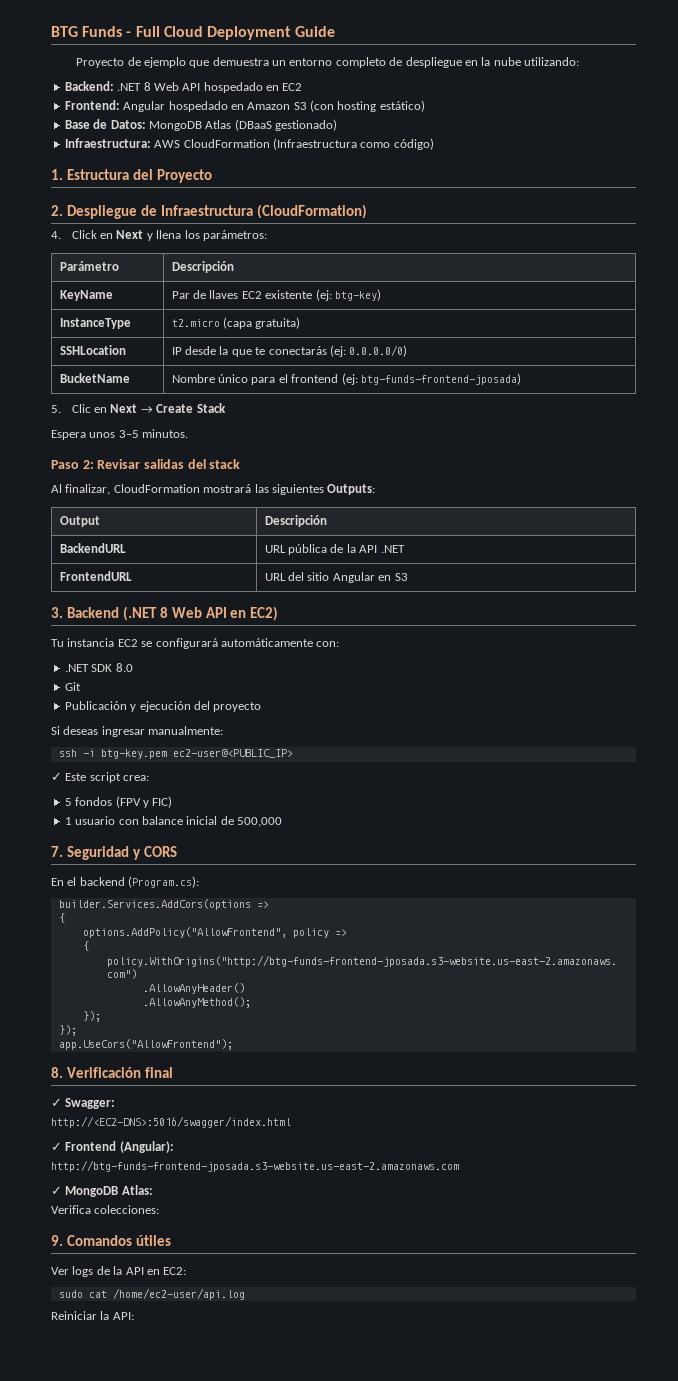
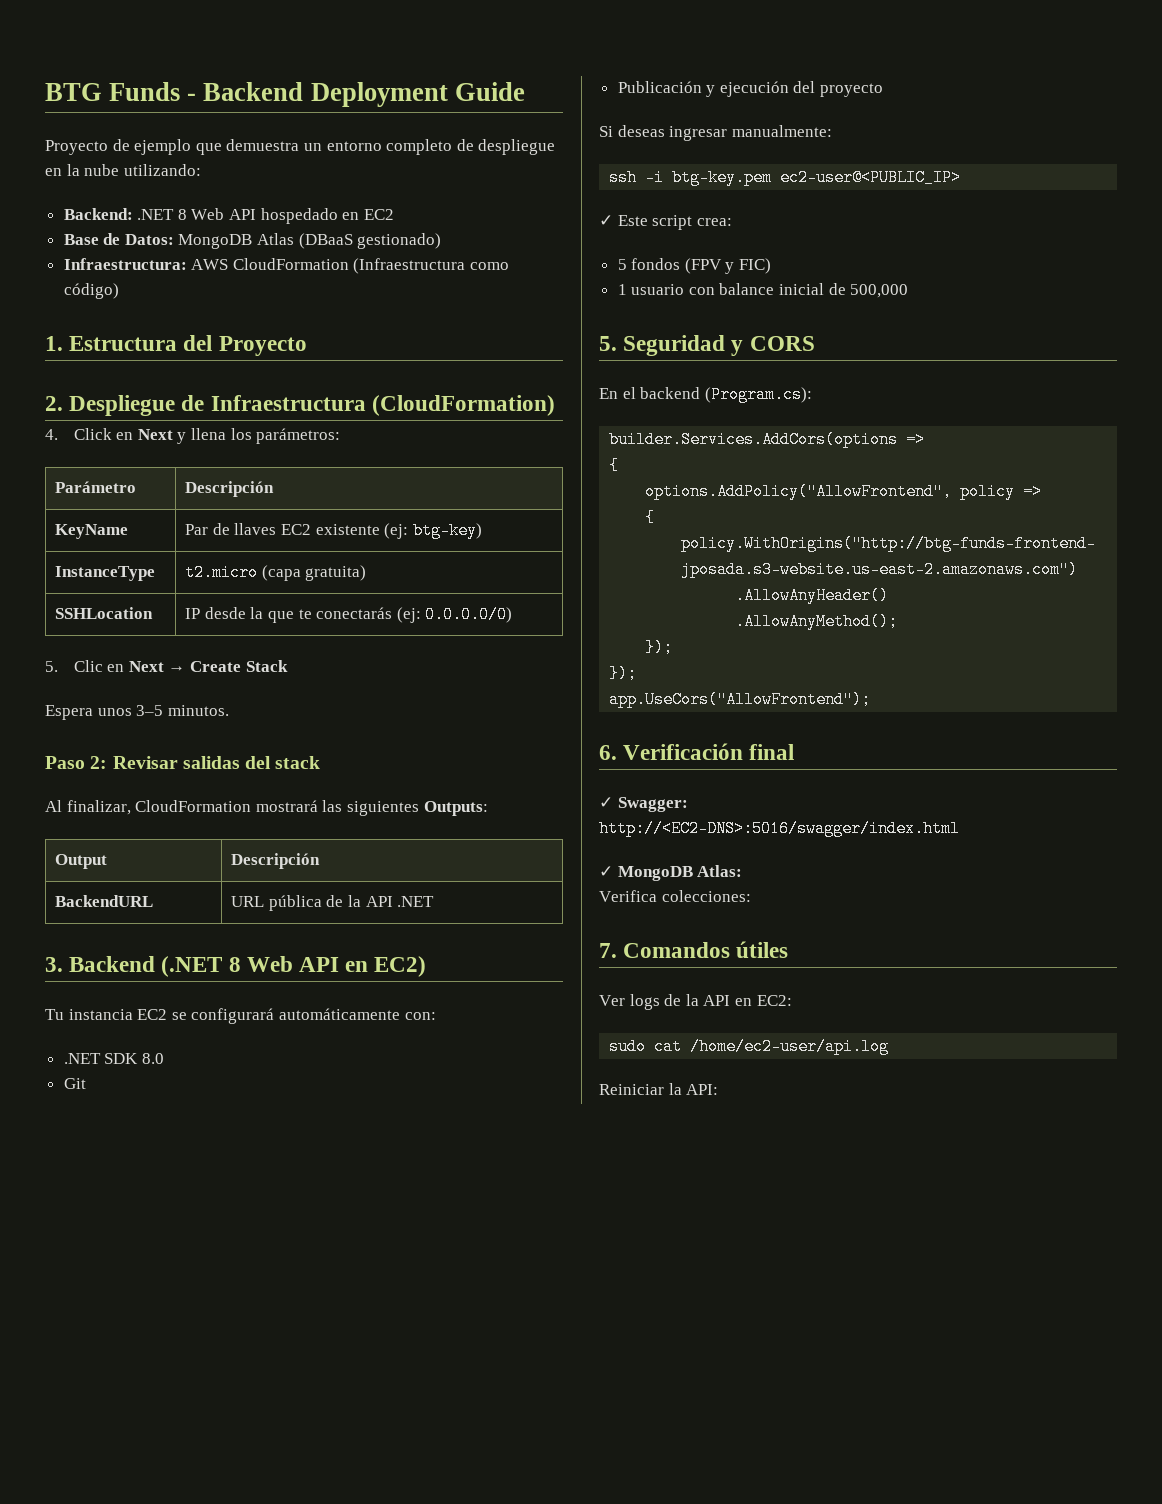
- BTG Funds - Full Cloud Deployment Guide
+ BTG Funds - Backend Deployment Guide
- Frontend: Angular hospedado en Amazon S3 (con hosting estático)
- BucketName | Nombre único para el frontend (ej: btg-funds-frontend-jposada)
- FrontendURL | URL del sitio Angular en S3
- 7. Seguridad y CORS
+ 5. Seguridad y CORS
- 8. Verificación final
+ 6. Verificación final
- ✓ Frontend (Angular):
- http://btg-funds-frontend-jposada.s3-website.us-east-2.amazonaws.com
- 9. Comandos útiles
+ 7. Comandos útiles

